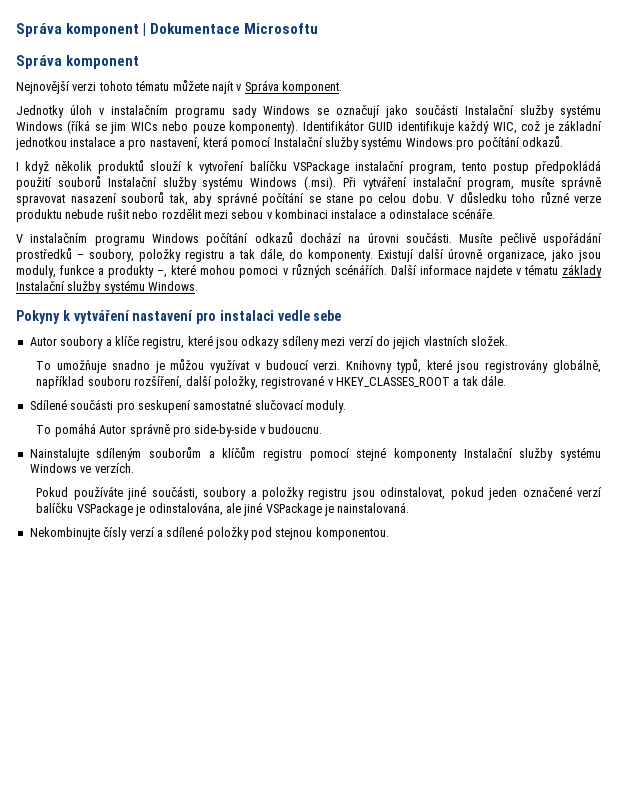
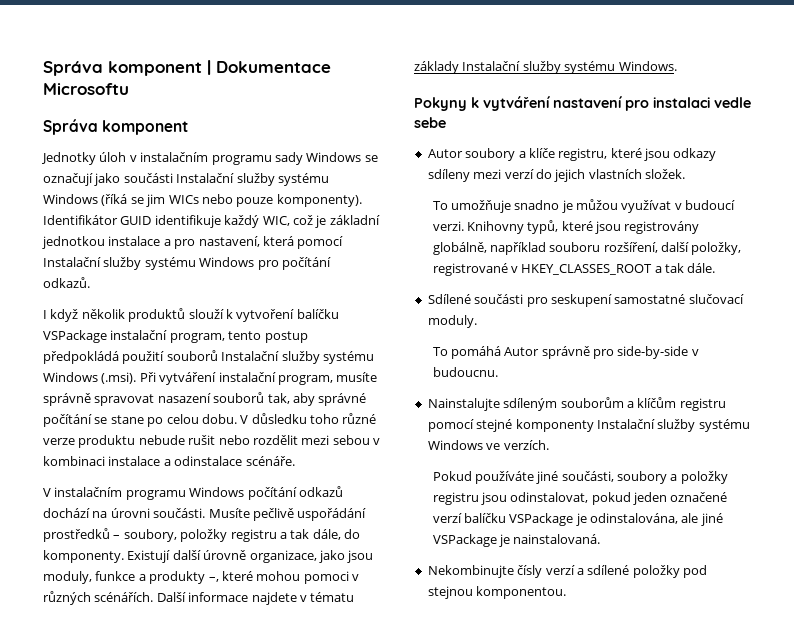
- Nejnovější verzi tohoto tématu můžete najít v Správa komponent.

